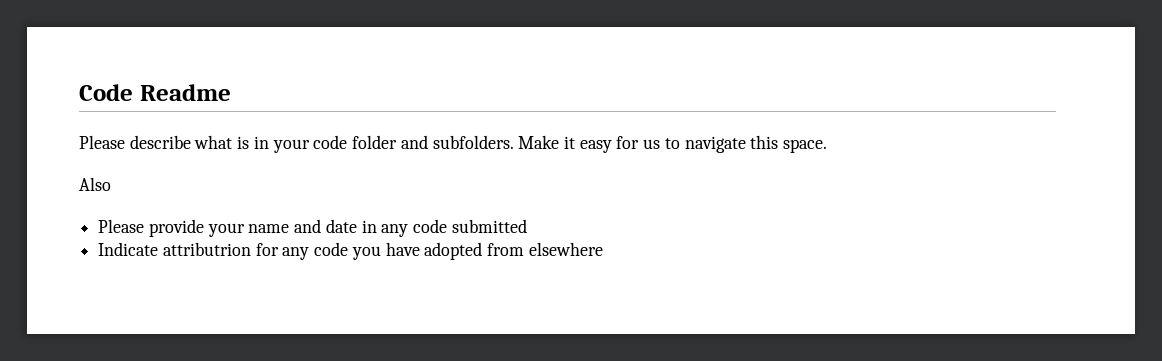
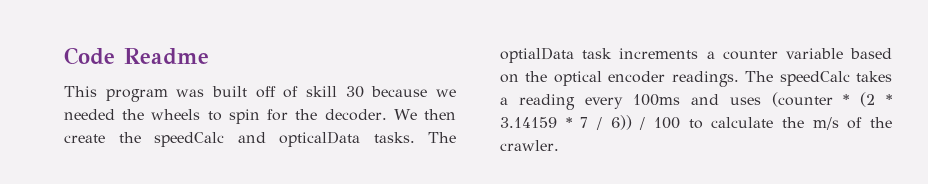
- Please describe what is in your code folder and subfolders. Make it easy for us to navigate this space.
- Also
- Please provide your name and date in any code submitted
- Indicate attributrion for any code you have adopted from elsewhere
+ This program was built off of skill 30 because we needed the wheels to spin for the decoder. We then create the speedCalc and opticalData tasks. The optialData task increments a counter variable based on the optical encoder readings. The speedCalc takes a reading every 100ms and uses (counter * (2 * 3.14159 * 7 / 6)) / 100 to calculate the m/s of the crawler.

